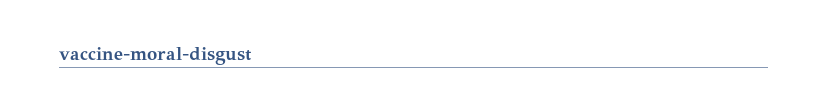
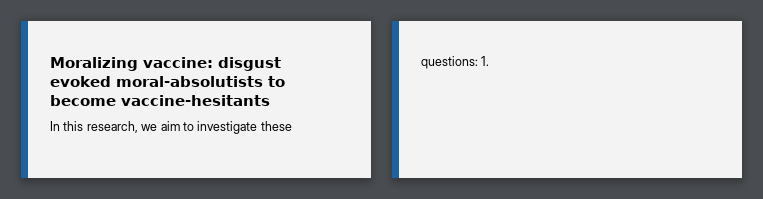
- vaccine-moral-disgust
+ Moralizing vaccine: disgust evoked moral-absolutists to become vaccine-hesitants
+ In this research, we aim to investigate these questions: 1.

